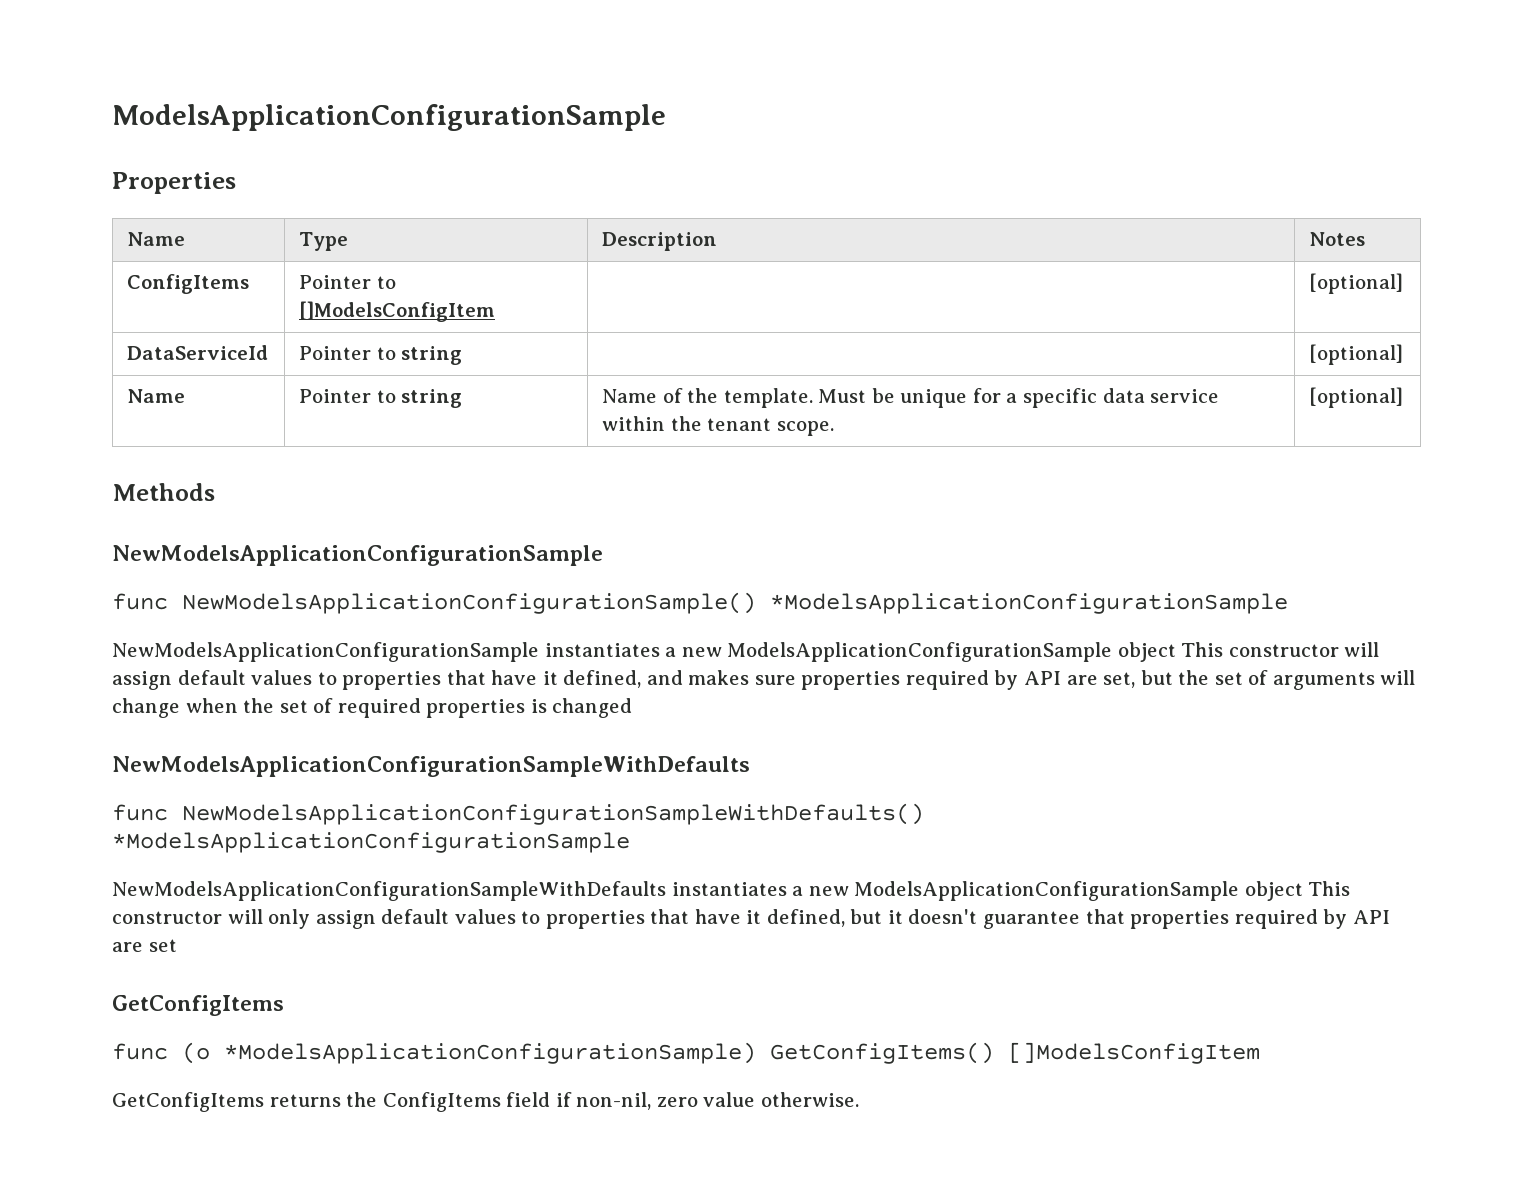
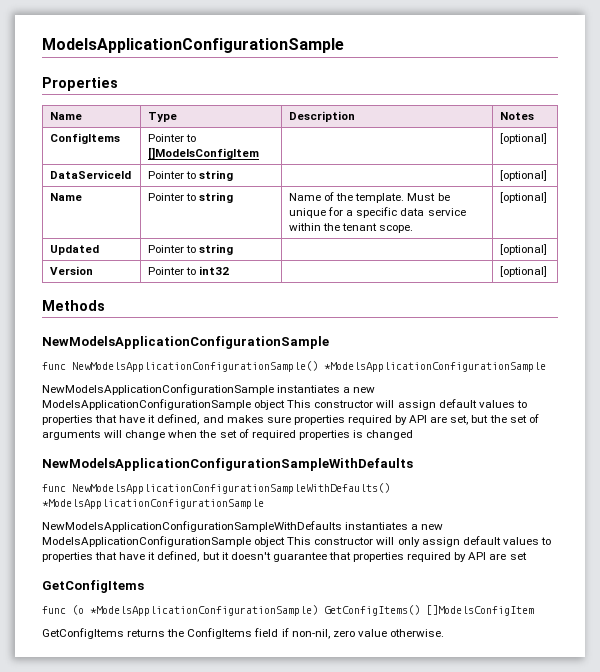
+ Updated | Pointer to string | | [optional]
+ Version | Pointer to int32 | | [optional]

